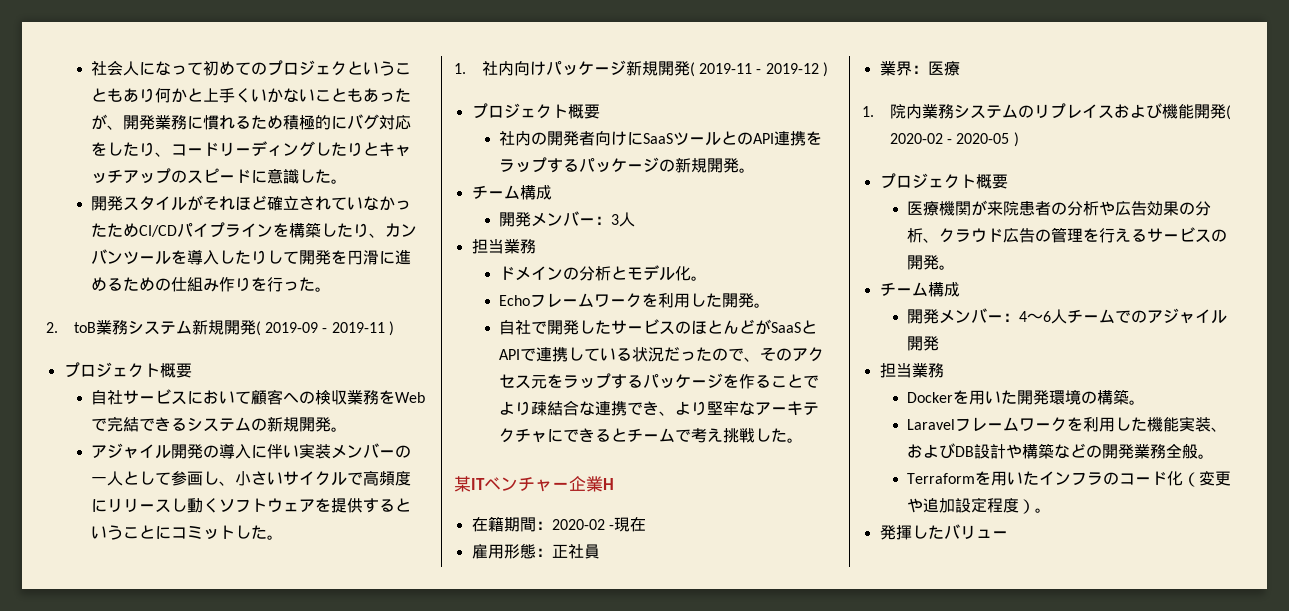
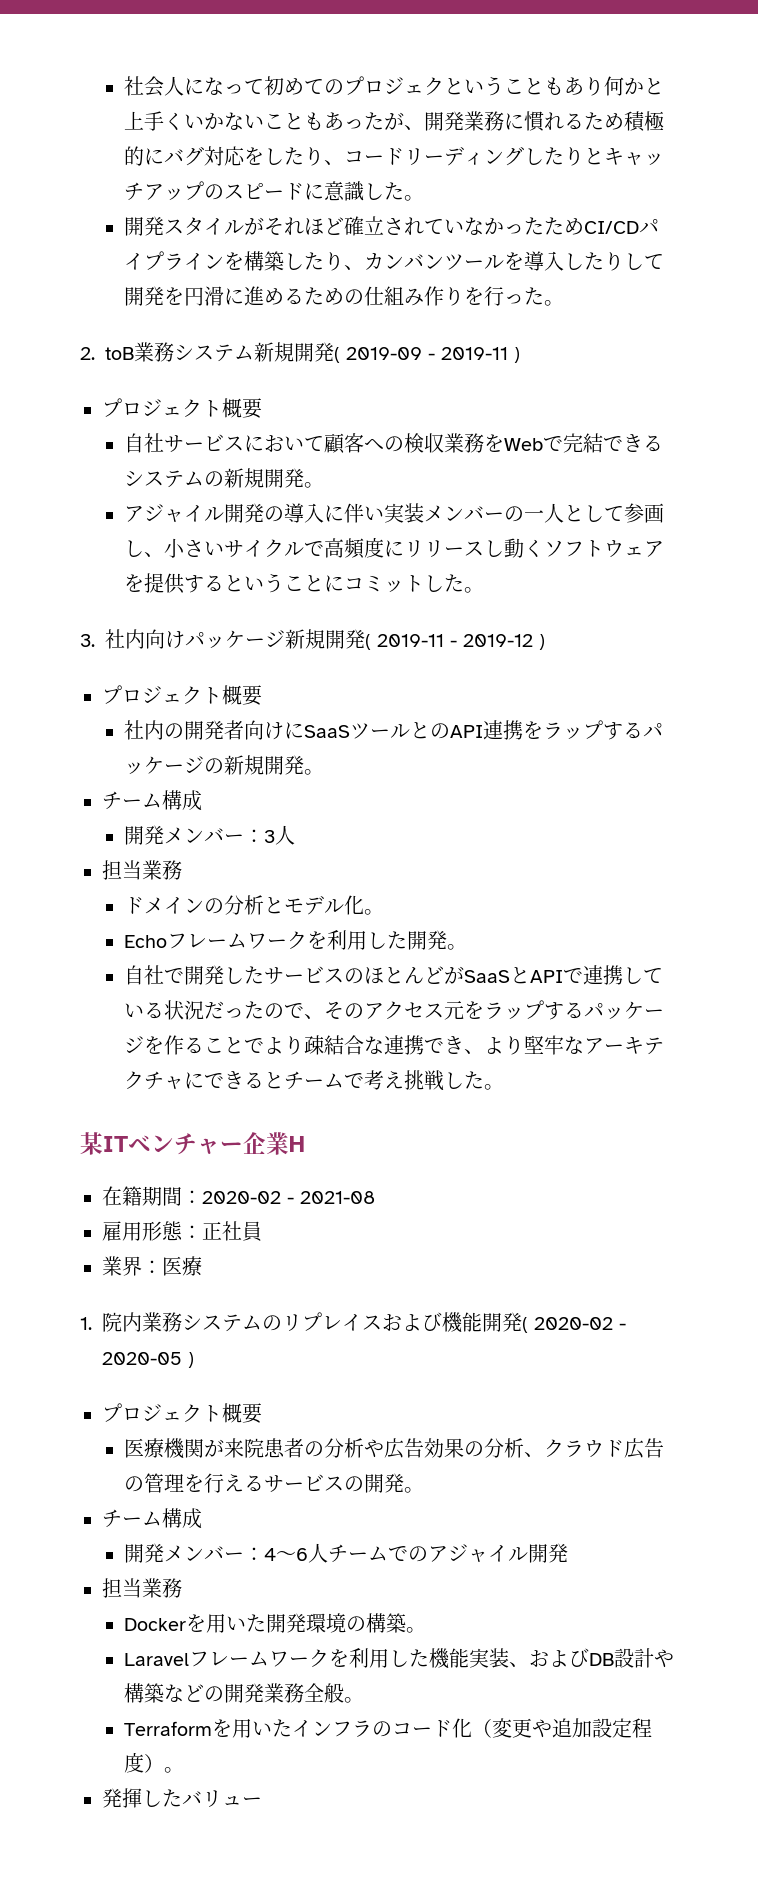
- 1.社内向けパッケージ新規開発( 2019-11 - 2019-12 )
+ 3.社内向けパッケージ新規開発( 2019-11 - 2019-12 )
- 在籍期間：2020-02 -現在
+ 在籍期間：2020-02 - 2021-08

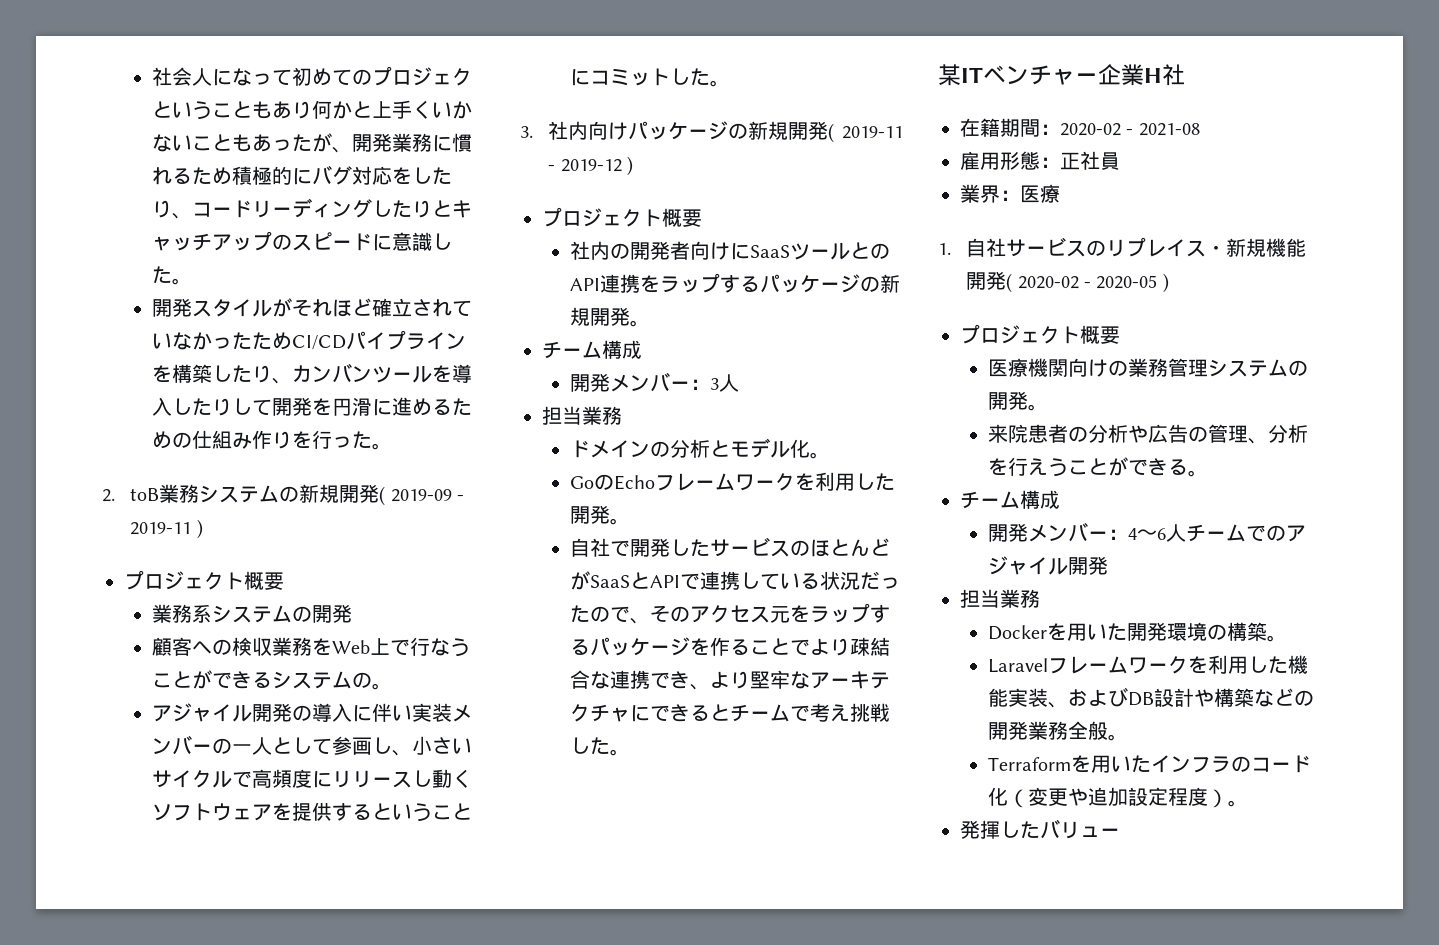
- 2. toB業務システム新規開発( 2019-09 - 2019-11 )
+ 2. toB業務システムの新規開発( 2019-09 - 2019-11 )
- 自社サービスにおいて顧客への検収業務をWebで完結できるシステムの新規開発。
+ 業務系システムの開発
+ 顧客への検収業務をWeb上で行なうことができるシステムの。
- 3.社内向けパッケージ新規開発( 2019-11 - 2019-12 )
+ 3.社内向けパッケージの新規開発( 2019-11 - 2019-12 )
- Echoフレームワークを利用した開発。
+ GoのEchoフレームワークを利用した開発。
- 某ITベンチャー企業H
+ 某ITベンチャー企業H社
- 1.院内業務システムのリプレイスおよび機能開発( 2020-02 - 2020-05 )
+ 1.自社サービスのリプレイス・新規機能開発( 2020-02 - 2020-05 )
- 医療機関が来院患者の分析や広告効果の分析、クラウド広告の管理を行えるサービスの開発。
+ 医療機関向けの業務管理システムの開発。
+ 来院患者の分析や広告の管理、分析を行えうことができる。

